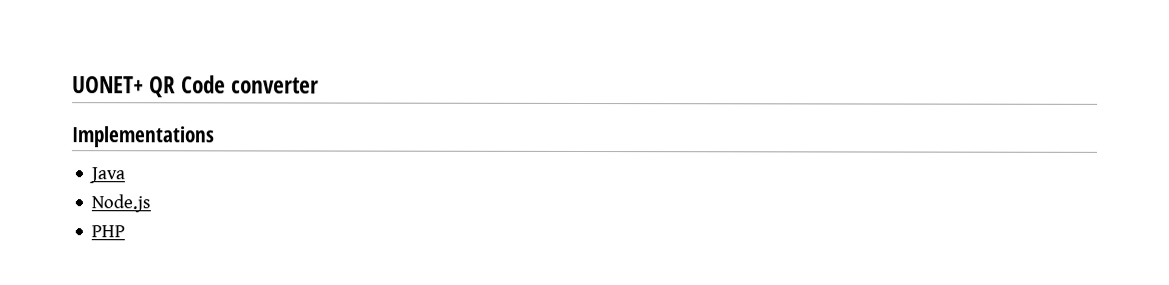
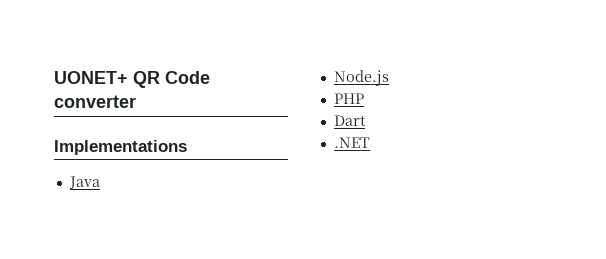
+ Dart
+ .NET

